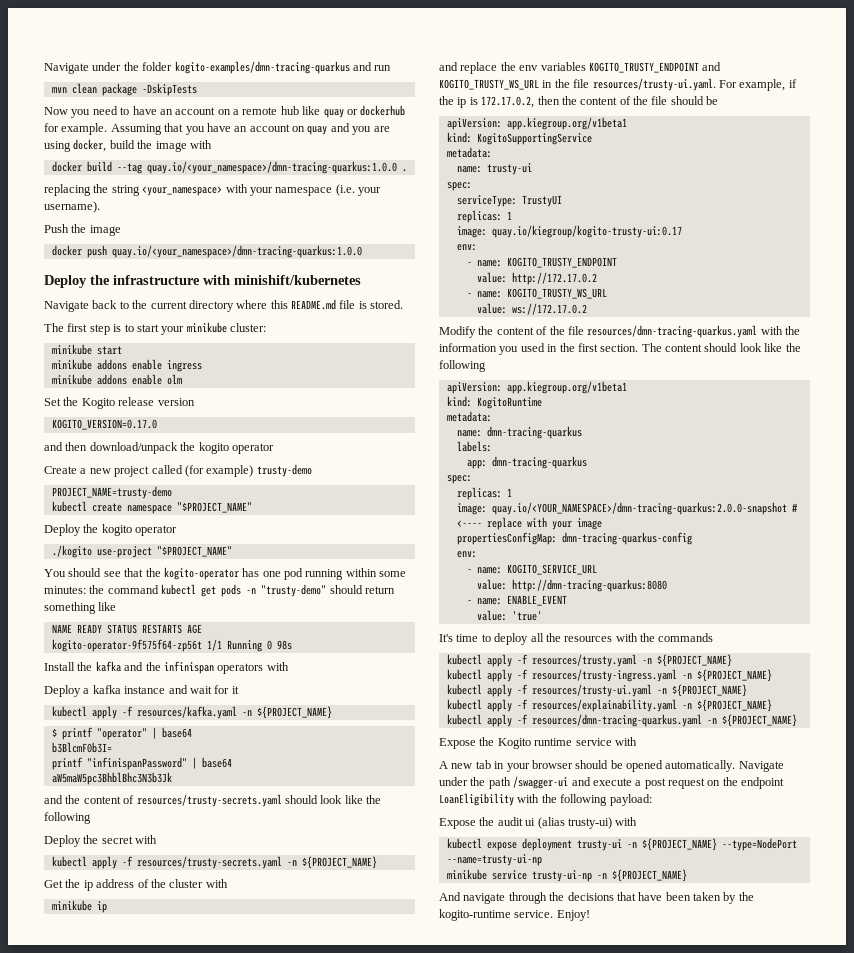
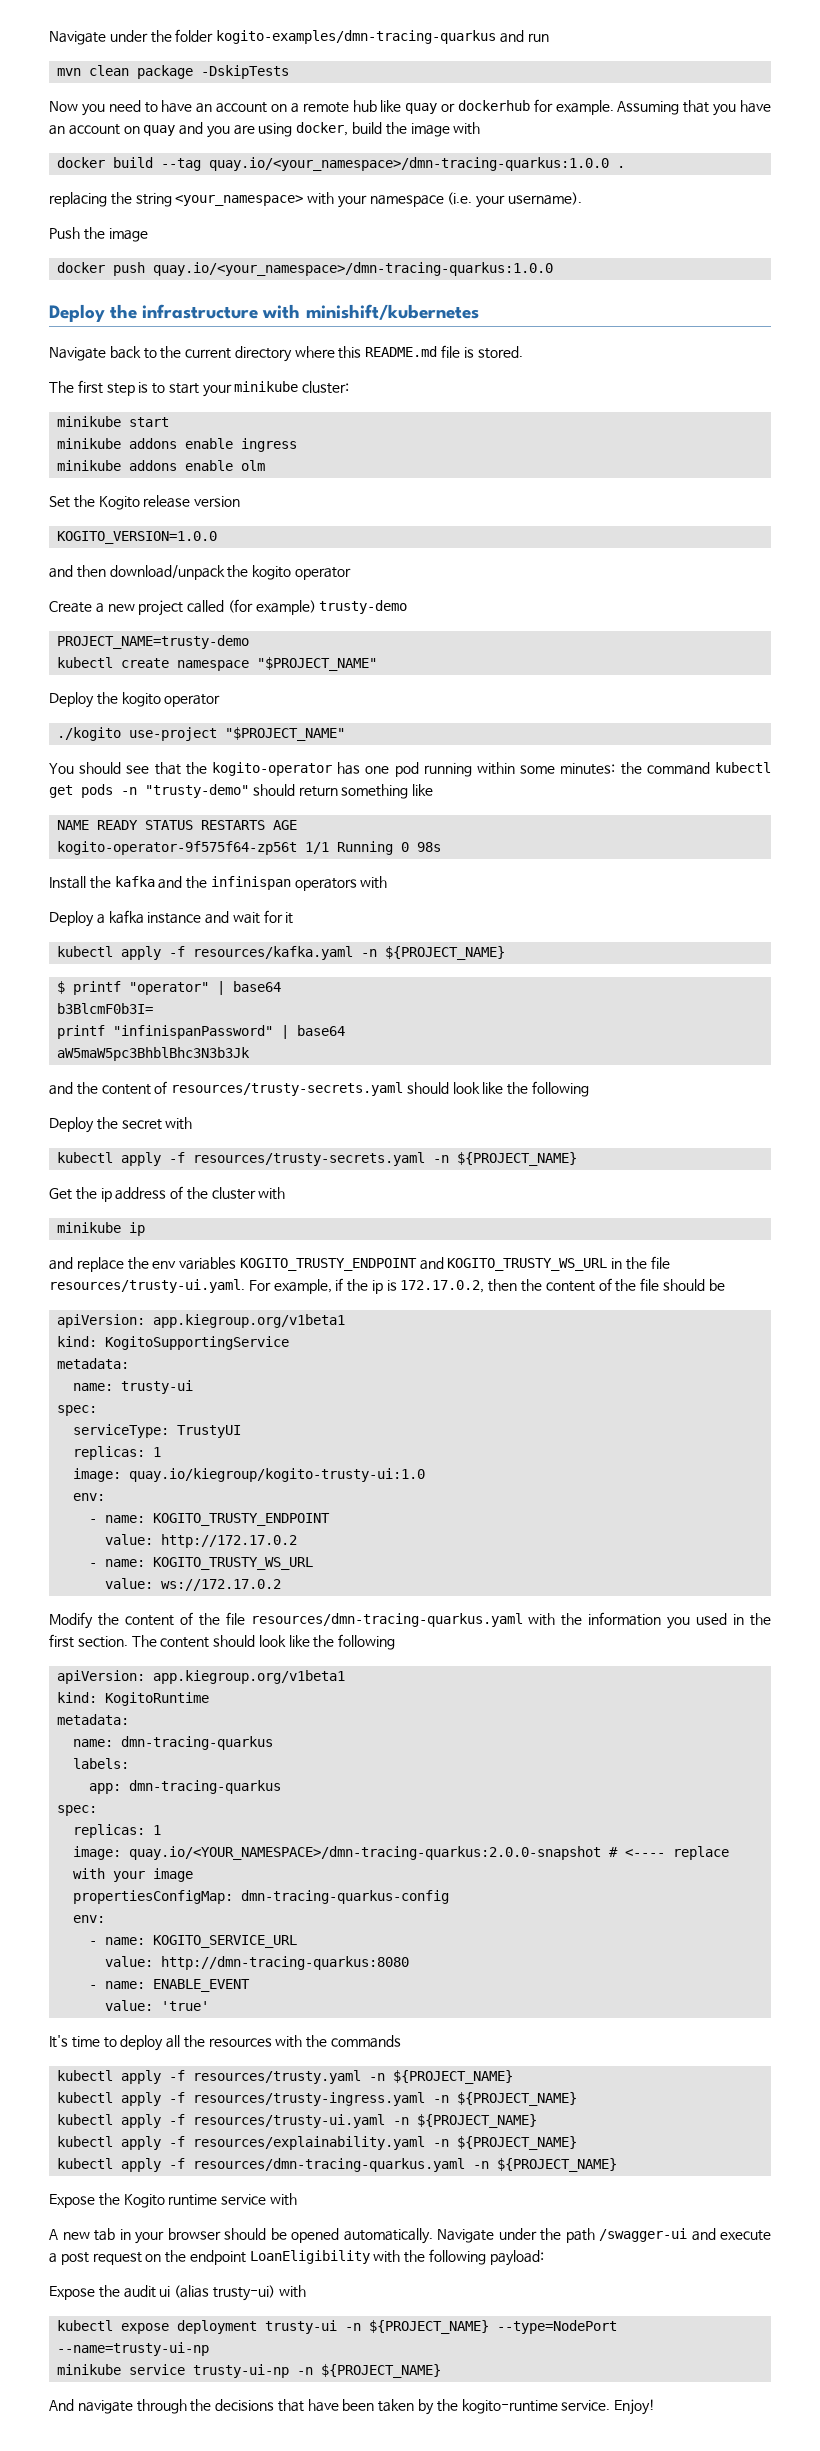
- KOGITO_VERSION=0.17.0
+ KOGITO_VERSION=1.0.0
- image: quay.io/kiegroup/kogito-trusty-ui:0.17
+ image: quay.io/kiegroup/kogito-trusty-ui:1.0

